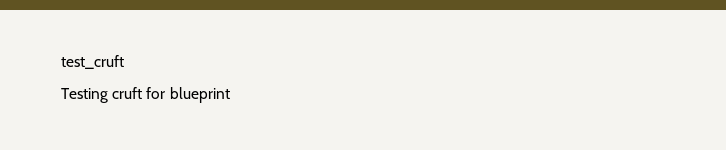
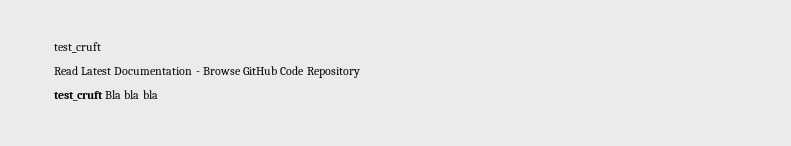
- Testing cruft for blueprint
+ Read Latest Documentation - Browse GitHub Code Repository
+ test_cruft Bla bla bla

